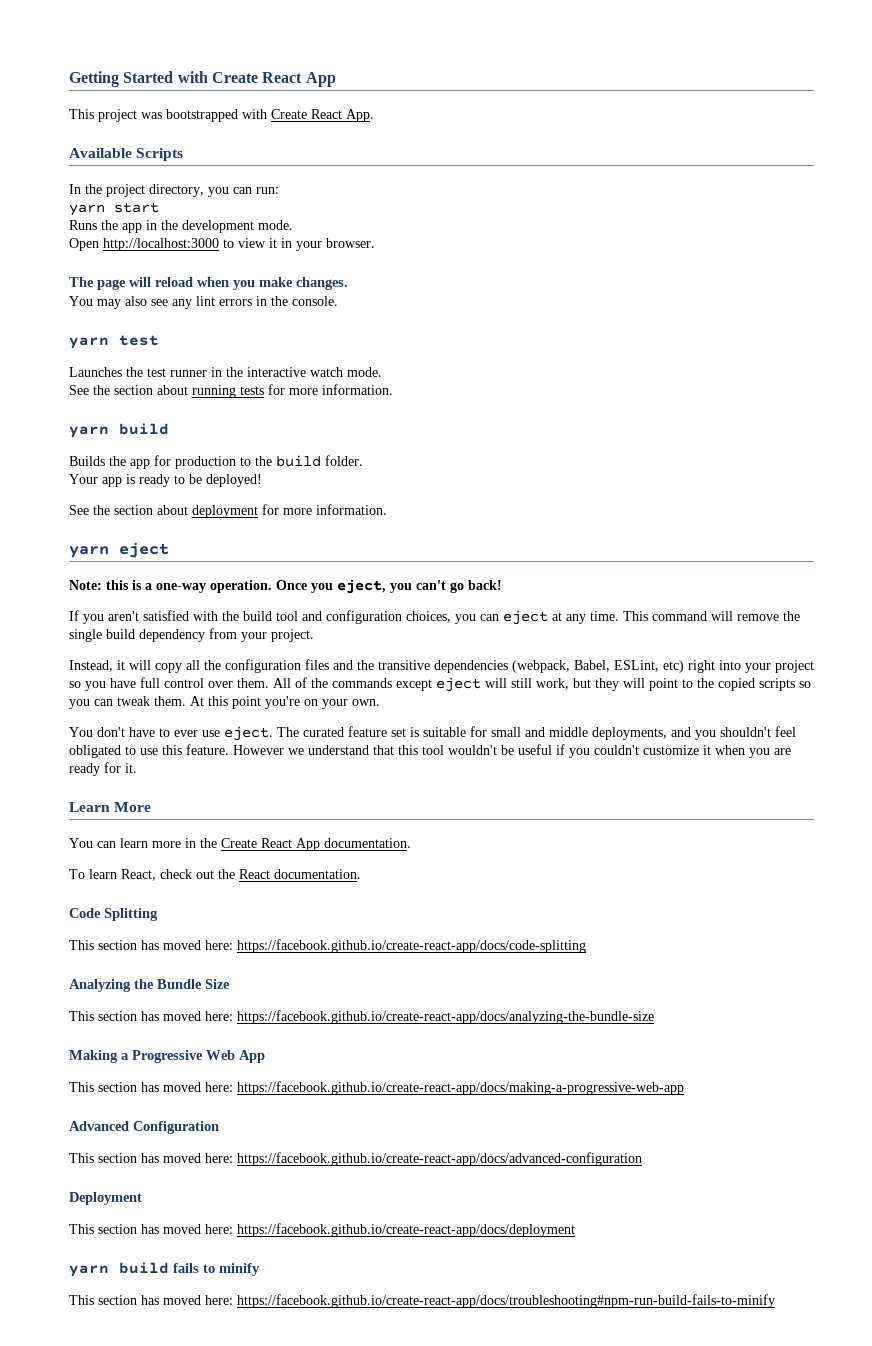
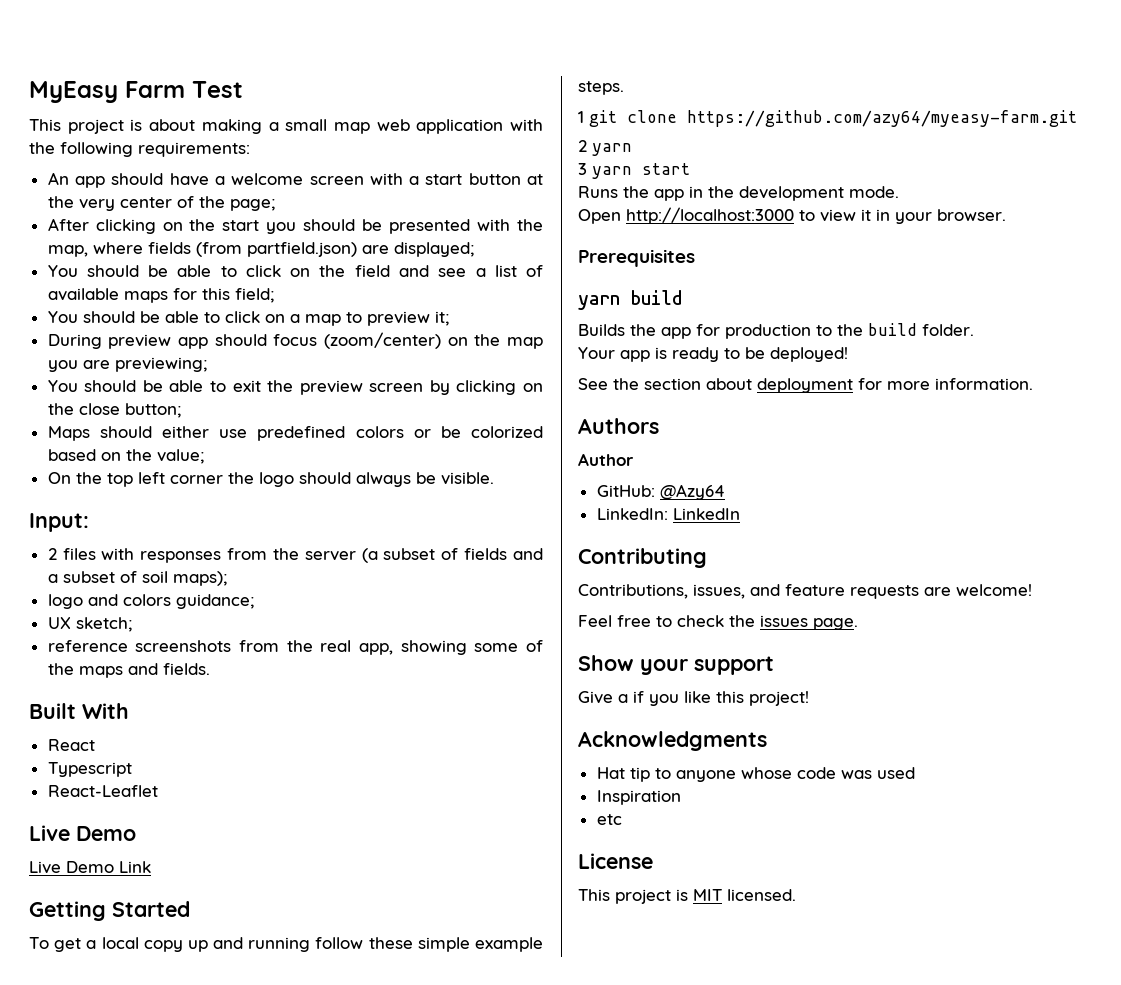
- Getting Started with Create React App
- This project was bootstrapped with Create React App.
- Available Scripts
- In the project directory, you can run:
- yarn start
+ MyEasy Farm Test
+ This project is about making a small map web application with the following requirements:
+ An app should have a welcome screen with a start button at the very center of the page;
+ After clicking on the start you should be presented with the map, where fields (from partfield.json) are displayed;
+ You should be able to click on the field and see a list of available maps for this field;
+ You should be able to click on a map to preview it;
+ During preview app should focus (zoom/center) on the map you are previewing;
+ You should be able to exit the preview screen by clicking on the close button;
+ Maps should either use predefined colors or be colorized based on the value;
+ On the top left corner the logo should always be visible.
+ Input:
+ 2 files with responses from the server (a subset of fields and a subset of soil maps);
+ logo and colors guidance;
+ UX sketch;
+ reference screenshots from the real app, showing some of the maps and fields.
+ Built With
+ React
+ Typescript
+ React-Leaflet
+ Live Demo
+ Live Demo Link
+ Getting Started
+ To get a local copy up and running follow these simple example steps.
+ 1 git clone https://github.com/azy64/myeasy-farm.git
+ 2 yarn
+ 3 yarn start
- The page will reload when you make changes.
- You may also see any lint errors in the console.
- yarn test
- Launches the test runner in the interactive watch mode.
- See the section about running tests for more information.
+ Prerequisites
- yarn eject
- Note: this is a one-way operation. Once you eject, you can't go back!
- If you aren't satisfied with the build tool and configuration choices, you can eject at any time. This command will remove the single build dependency from your project.
- Instead, it will copy all the configuration files and the transitive dependencies (webpack, Babel, ESLint, etc) right into your project so you have full control over them. All of the commands except eject will still work, but they will point to the copied scripts so you can tweak them. At this point you're on your own.
- You don't have to ever use eject. The curated feature set is suitable for small and middle deployments, and you shouldn't feel obligated to use this feature. However we understand that this tool wouldn't be useful if you couldn't customize it when you are ready for it.
- Learn More
- You can learn more in the Create React App documentation.
- To learn React, check out the React documentation.
- Code Splitting
- This section has moved here: https://facebook.github.io/create-react-app/docs/code-splitting
- Analyzing the Bundle Size
- This section has moved here: https://facebook.github.io/create-react-app/docs/analyzing-the-bundle-size
- Making a Progressive Web App
- This section has moved here: https://facebook.github.io/create-react-app/docs/making-a-progressive-web-app
- Advanced Configuration
- This section has moved here: https://facebook.github.io/create-react-app/docs/advanced-configuration
- Deployment
- This section has moved here: https://facebook.github.io/create-react-app/docs/deployment
- yarn build fails to minify
- This section has moved here: https://facebook.github.io/create-react-app/docs/troubleshooting#npm-run-build-fails-to-minify
+ Authors
+ Author
+ GitHub: @Azy64
+ LinkedIn: LinkedIn
+ Contributing
+ Contributions, issues, and feature requests are welcome!
+ Feel free to check the issues page.
+ Show your support
+ Give a if you like this project!
+ Acknowledgments
+ Hat tip to anyone whose code was used
+ Inspiration
+ etc
+ License
+ This project is MIT licensed.

